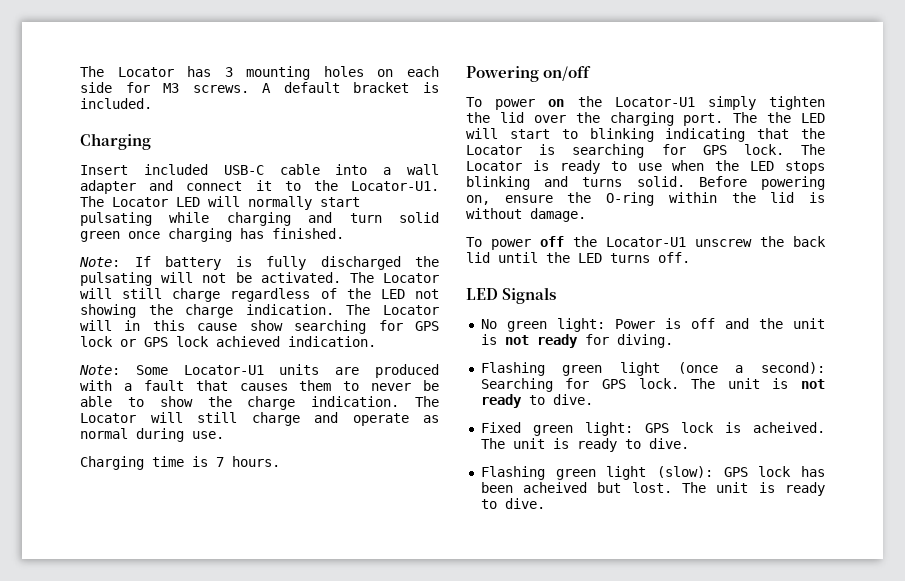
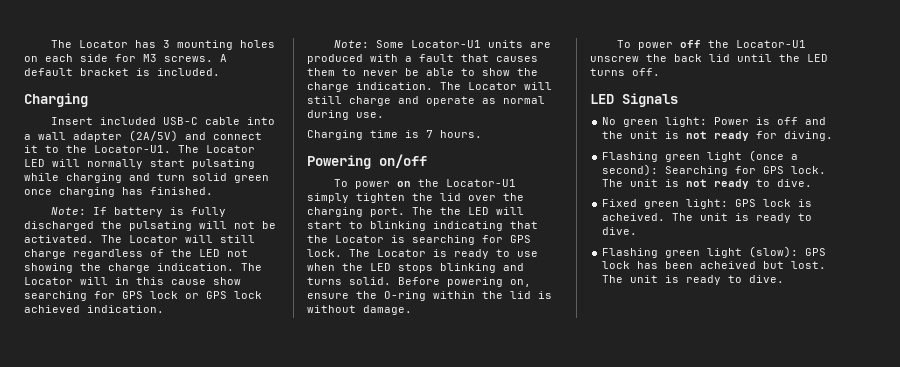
- Insert included USB-C cable into a wall adapter and connect it to the Locator-U1.
+ Insert included USB-C cable into a wall adapter (2A/5V) and connect it to the Locator-U1.

